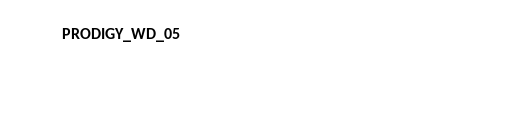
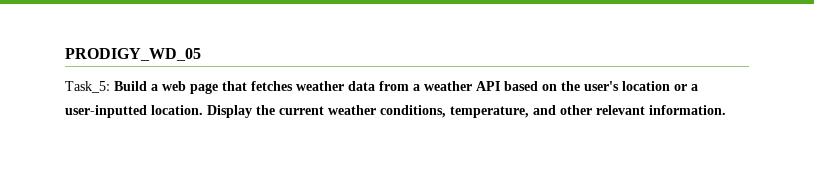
+ Task_5: Build a web page that fetches weather data from a weather API based on the user's location or a user-inputted location. Display the current weather conditions, temperature, and other relevant information.

